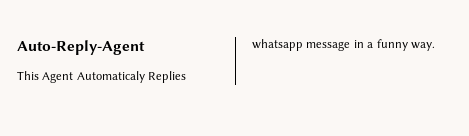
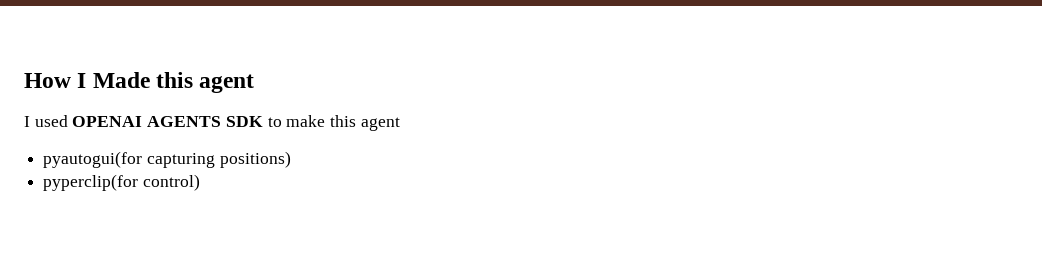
- Auto-Reply-Agent
- This Agent Automaticaly Replies whatsapp message in a funny way.
+ How I Made this agent
+ I used OPENAI AGENTS SDK to make this agent
+ pyautogui(for capturing positions)
+ pyperclip(for control)

